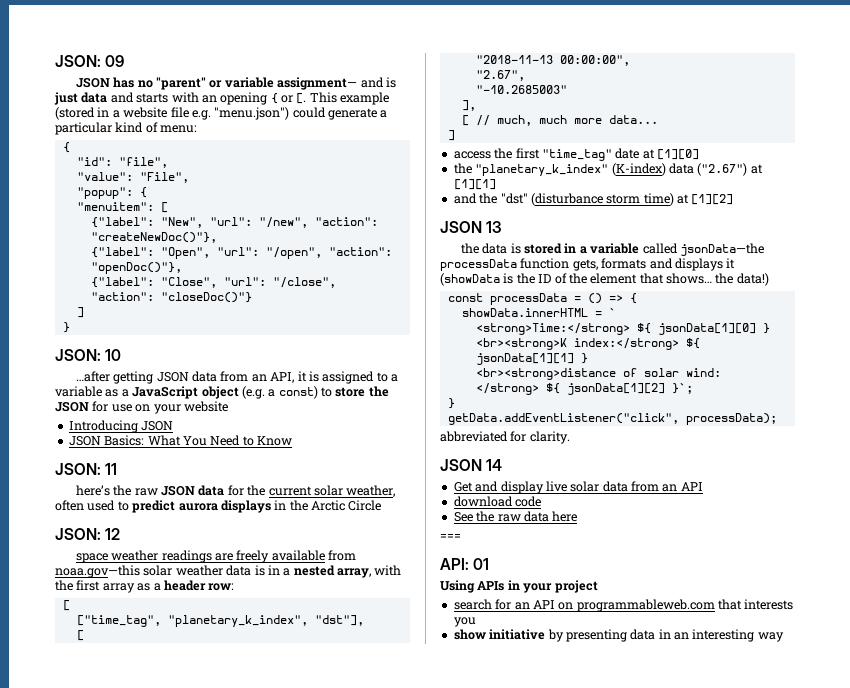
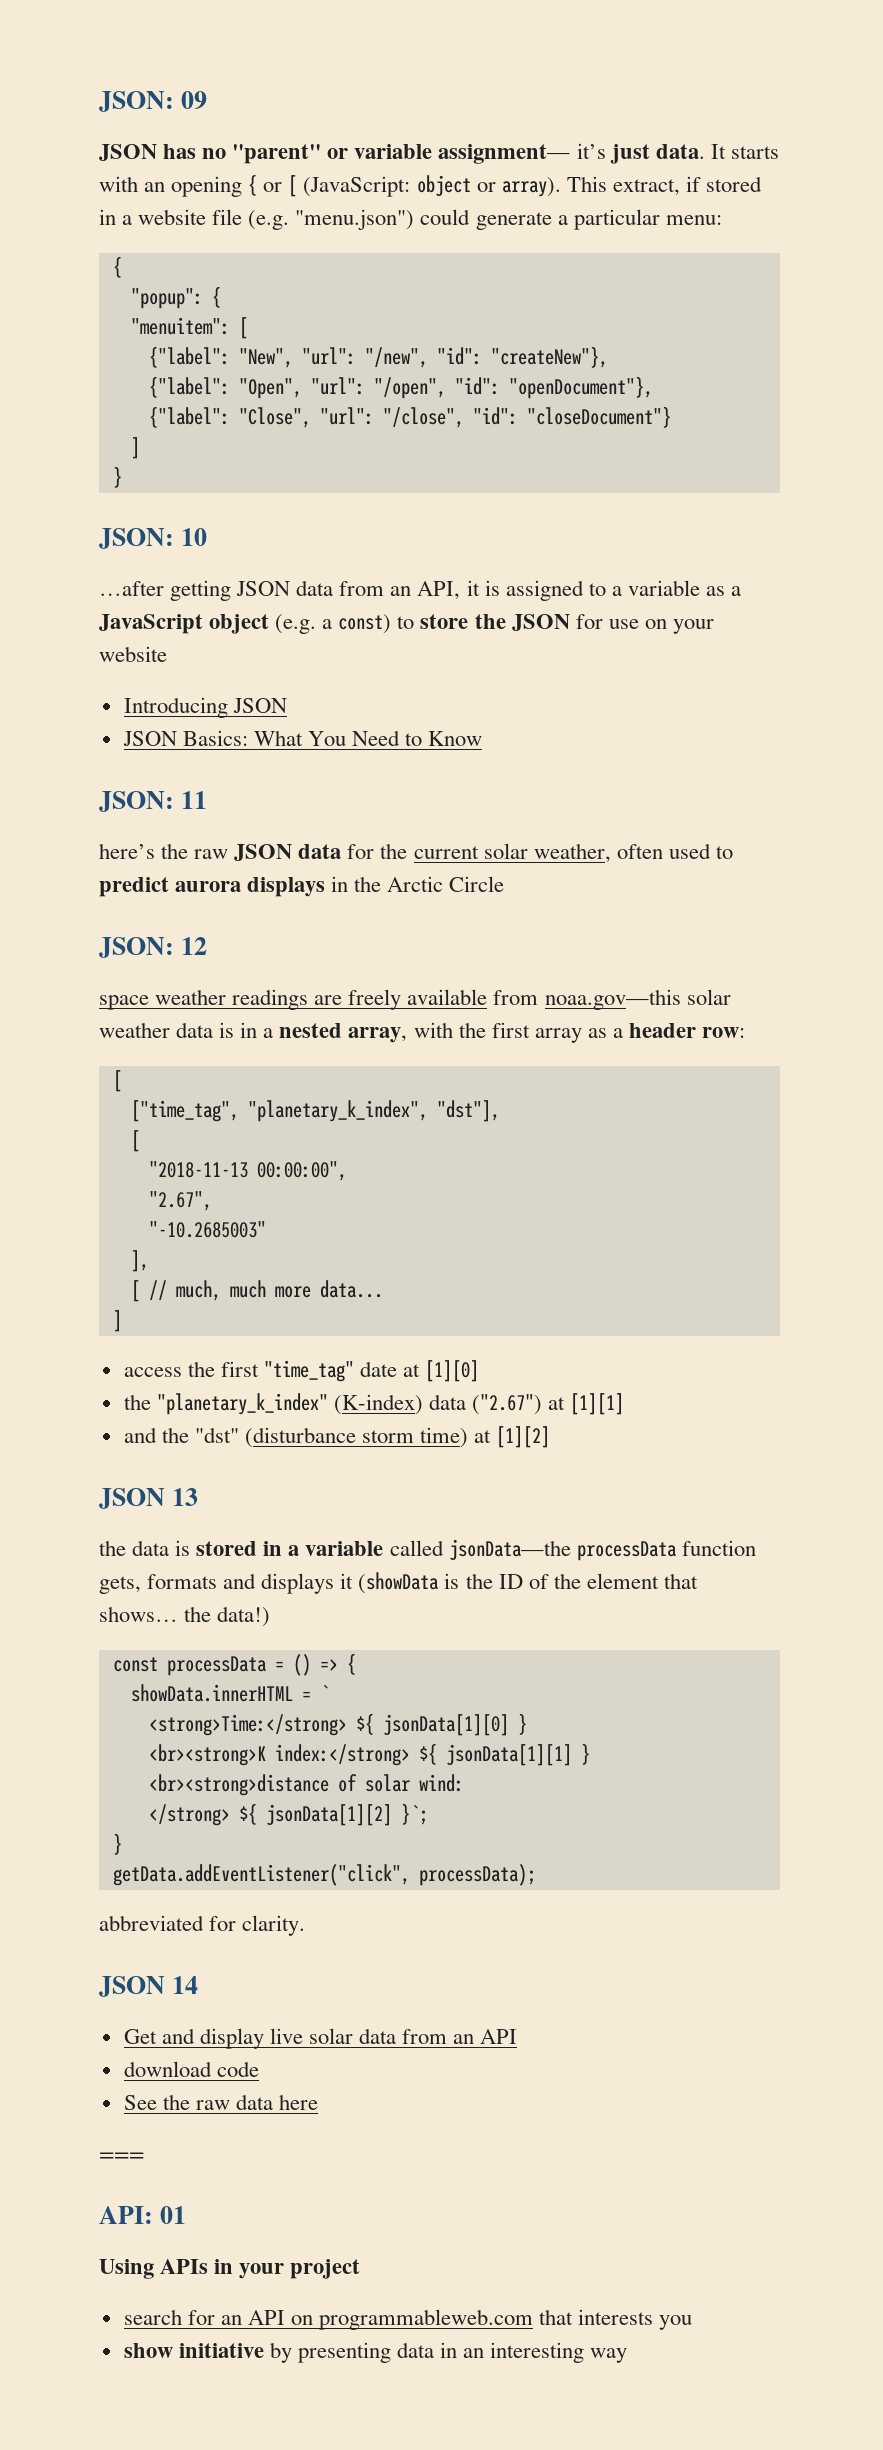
- JSON has no "parent" or variable assignment— and is just data and starts with an opening { or [. This example (stored in a website file e.g. "menu.json") could generate a particular kind of menu:
+ JSON has no "parent" or variable assignment— it’s just data. It starts with an opening { or [ (JavaScript: object or array). This extract, if stored in a website file (e.g. "menu.json") could generate a particular menu:
- "id": "file",
- "value": "File",
- {"label": "New", "url": "/new", "action": "createNewDoc()"},
+ {"label": "New", "url": "/new", "id": "createNew"},
- {"label": "Open", "url": "/open", "action": "openDoc()"},
+ {"label": "Open", "url": "/open", "id": "openDocument"},
- {"label": "Close", "url": "/close", "action": "closeDoc()"}
+ {"label": "Close", "url": "/close", "id": "closeDocument"}

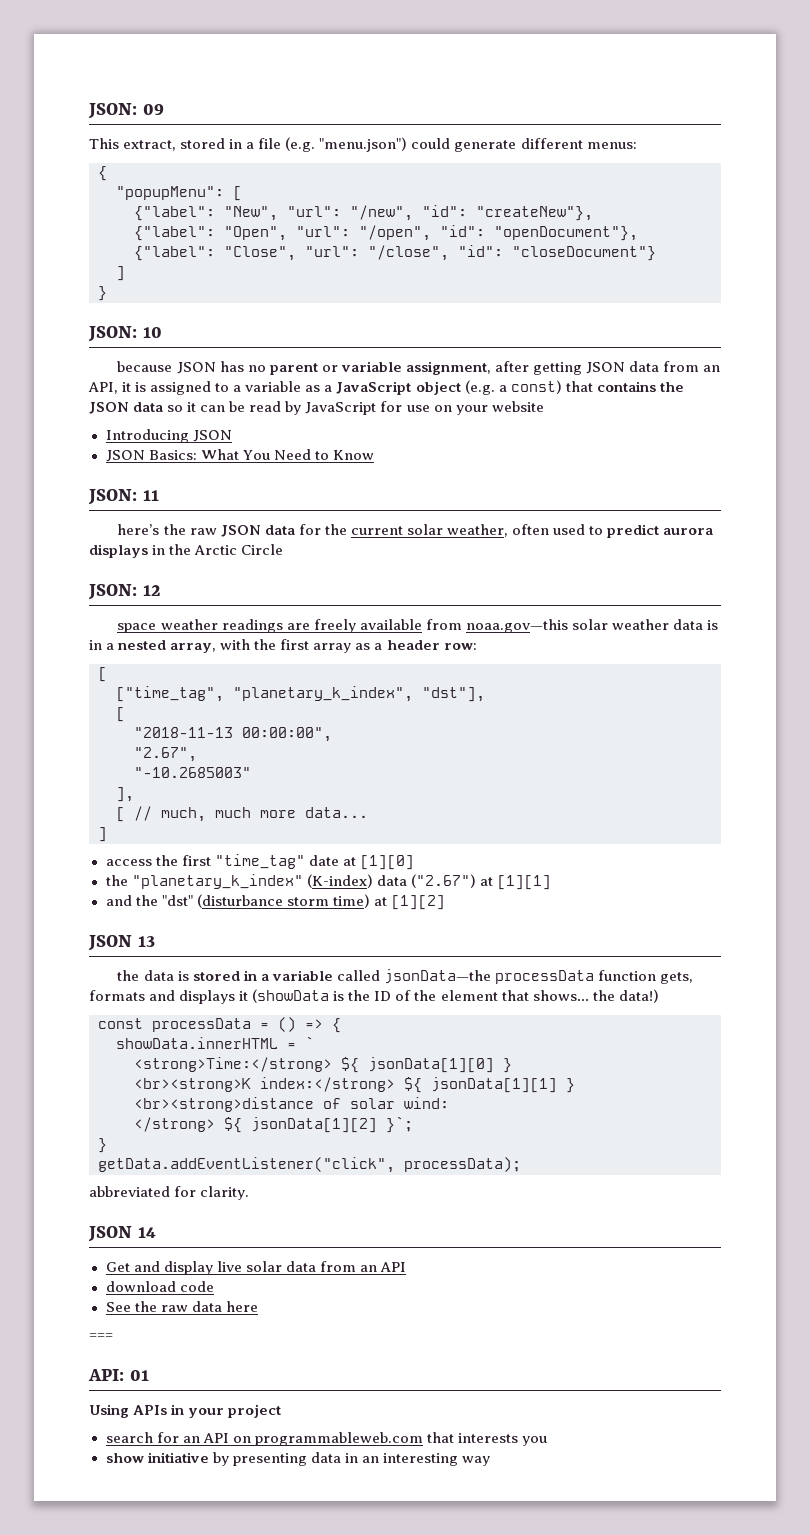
- JSON has no "parent" or variable assignment— it’s just data. It starts with an opening { or [ (JavaScript: object or array). This extract, if stored in a website file (e.g. "menu.json") could generate a particular menu:
+ This extract, stored in a file (e.g. "menu.json") could generate different menus:
  {
- "popup": {
- "menuitem": [
+ "popupMenu": [
- …after getting JSON data from an API, it is assigned to a variable as a JavaScript object (e.g. a const) to store the JSON for use on your website
+ because JSON has no parent or variable assignment, after getting JSON data from an API, it is assigned to a variable as a JavaScript object (e.g. a const) that contains the JSON data so it can be read by JavaScript for use on your website

